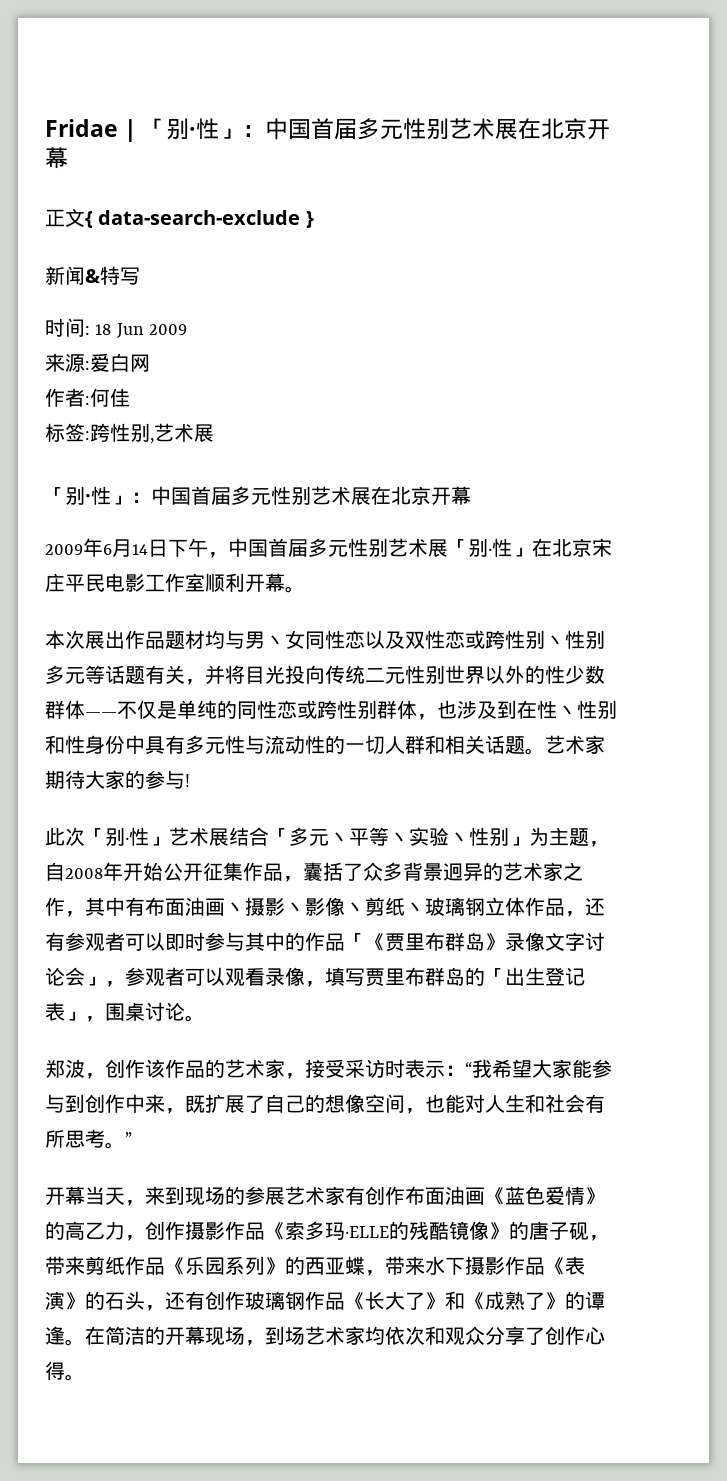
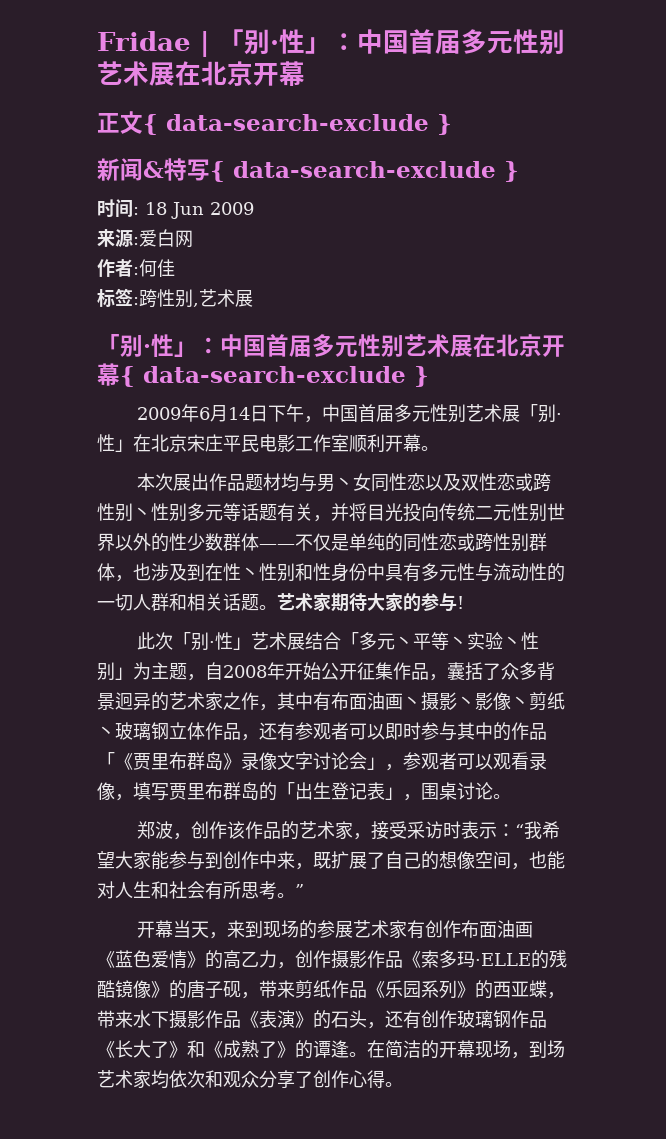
- 新闻&特写
+ 新闻&特写{ data-search-exclude }
  标签:跨性别,艺术展
- 「别·性」：中国首届多元性别艺术展在北京开幕
+ 「别·性」：中国首届多元性别艺术展在北京开幕{ data-search-exclude }

